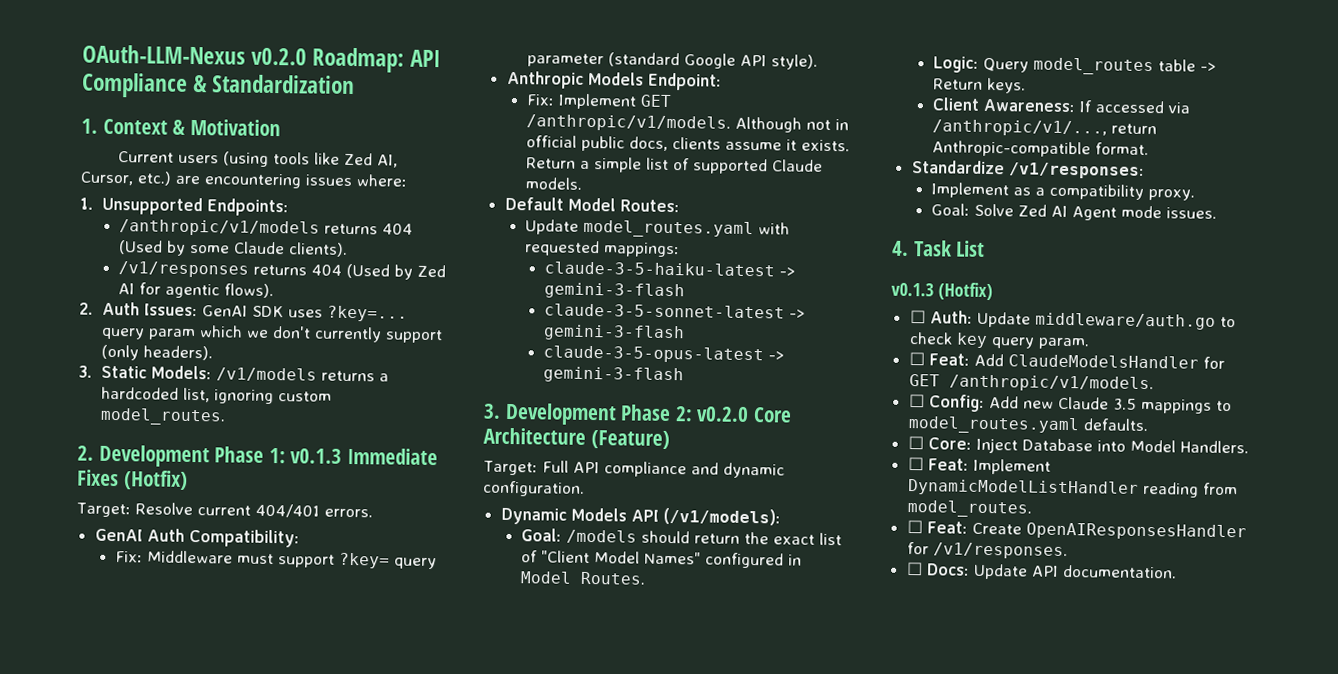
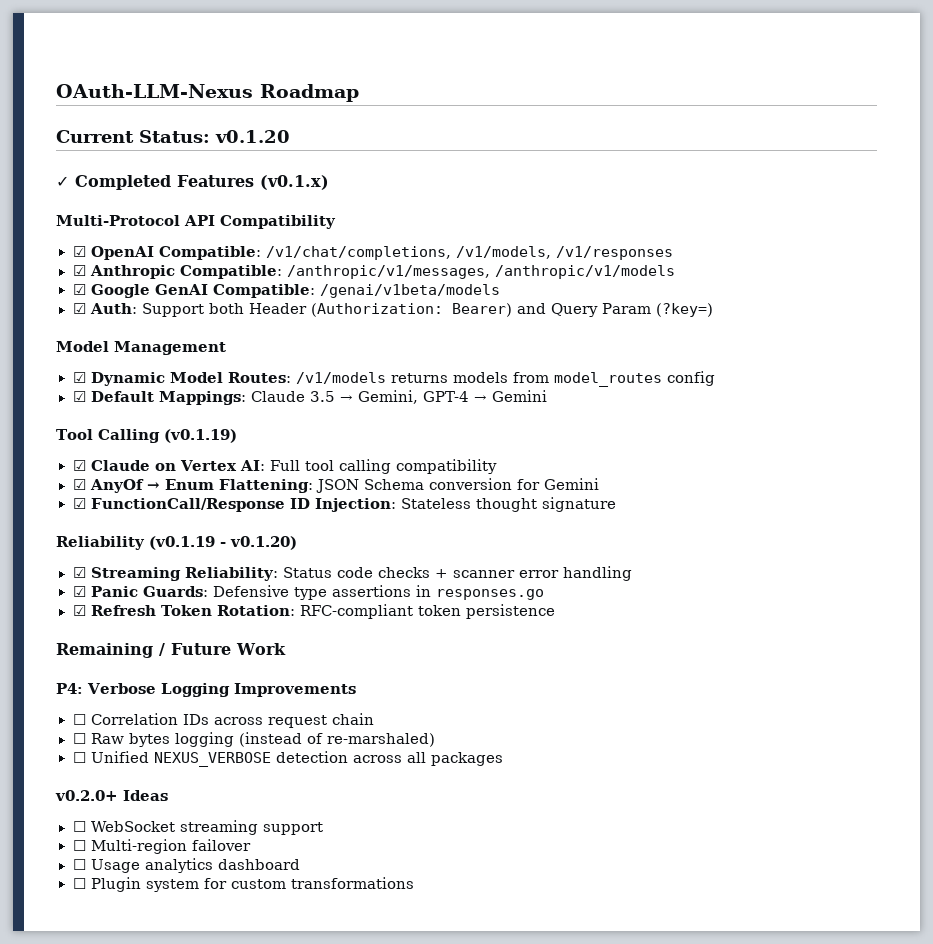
- OAuth-LLM-Nexus v0.2.0 Roadmap: API Compliance & Standardization
- 1. Context & Motivation
- Current users (using tools like Zed AI, Cursor, etc.) are encountering issues where:
- 1. Unsupported Endpoints:
- /anthropic/v1/models returns 404 (Used by some Claude clients).
- /v1/responses returns 404 (Used by Zed AI for agentic flows).
- 2. Auth Issues: GenAI SDK uses ?key=... query param which we don't currently support (only headers).
- 3. Static Models: /v1/models returns a hardcoded list, ignoring custom model_routes.
- 2. Development Phase 1: v0.1.3 Immediate Fixes (Hotfix)
- Target: Resolve current 404/401 errors.
- GenAI Auth Compatibility:
- Fix: Middleware must support ?key= query parameter (standard Google API style).
- Anthropic Models Endpoint:
- Fix: Implement GET /anthropic/v1/models. Although not in official public docs, clients assume it exists. Return a simple list of supported Claude models.
- Default Model Routes:
- Update model_routes.yaml with requested mappings:
- claude-3-5-haiku-latest -> gemini-3-flash
- claude-3-5-sonnet-latest -> gemini-3-flash
- claude-3-5-opus-latest -> gemini-3-flash
- 3. Development Phase 2: v0.2.0 Core Architecture (Feature)
- Target: Full API compliance and dynamic configuration.
- Dynamic Models API (/v1/models):
- Goal: /models should return the exact list of "Client Model Names" configured in Model Routes.
- Logic: Query model_routes table -> Return keys.
- Client Awareness: If accessed via /anthropic/v1/..., return Anthropic-compatible format.
- Standardize /v1/responses:
- Implement as a compatibility proxy.
- Goal: Solve Zed AI Agent mode issues.
- 4. Task List
- v0.1.3 (Hotfix)
- ☐ Auth: Update middleware/auth.go to check key query param.
- ☐ Feat: Add ClaudeModelsHandler for GET /anthropic/v1/models.
- ☐ Config: Add new Claude 3.5 mappings to model_routes.yaml defaults.
- ☐ Core: Inject Database into Model Handlers.
- ☐ Feat: Implement DynamicModelListHandler reading from model_routes.
- ☐ Feat: Create OpenAIResponsesHandler for /v1/responses.
- ☐ Docs: Update API documentation.
+ OAuth-LLM-Nexus Roadmap
+ Current Status: v0.1.20
+ ✓ Completed Features (v0.1.x)
+ Multi-Protocol API Compatibility
+ ☑ OpenAI Compatible: /v1/chat/completions, /v1/models, /v1/responses
+ ☑ Anthropic Compatible: /anthropic/v1/messages, /anthropic/v1/models
+ ☑ Google GenAI Compatible: /genai/v1beta/models
+ ☑ Auth: Support both Header (Authorization: Bearer) and Query Param (?key=)
+ Model Management
+ ☑ Dynamic Model Routes: /v1/models returns models from model_routes config
+ ☑ Default Mappings: Claude 3.5 → Gemini, GPT-4 → Gemini
+ Tool Calling (v0.1.19)
+ ☑ Claude on Vertex AI: Full tool calling compatibility
+ ☑ AnyOf → Enum Flattening: JSON Schema conversion for Gemini
+ ☑ FunctionCall/Response ID Injection: Stateless thought signature
+ Reliability (v0.1.19 - v0.1.20)
+ ☑ Streaming Reliability: Status code checks + scanner error handling
+ ☑ Panic Guards: Defensive type assertions in responses.go
+ ☑ Refresh Token Rotation: RFC-compliant token persistence
+ Remaining / Future Work
+ P4: Verbose Logging Improvements
+ ☐ Correlation IDs across request chain
+ ☐ Raw bytes logging (instead of re-marshaled)
+ ☐ Unified NEXUS_VERBOSE detection across all packages
+ v0.2.0+ Ideas
+ ☐ WebSocket streaming support
+ ☐ Multi-region failover
+ ☐ Usage analytics dashboard
+ ☐ Plugin system for custom transformations

